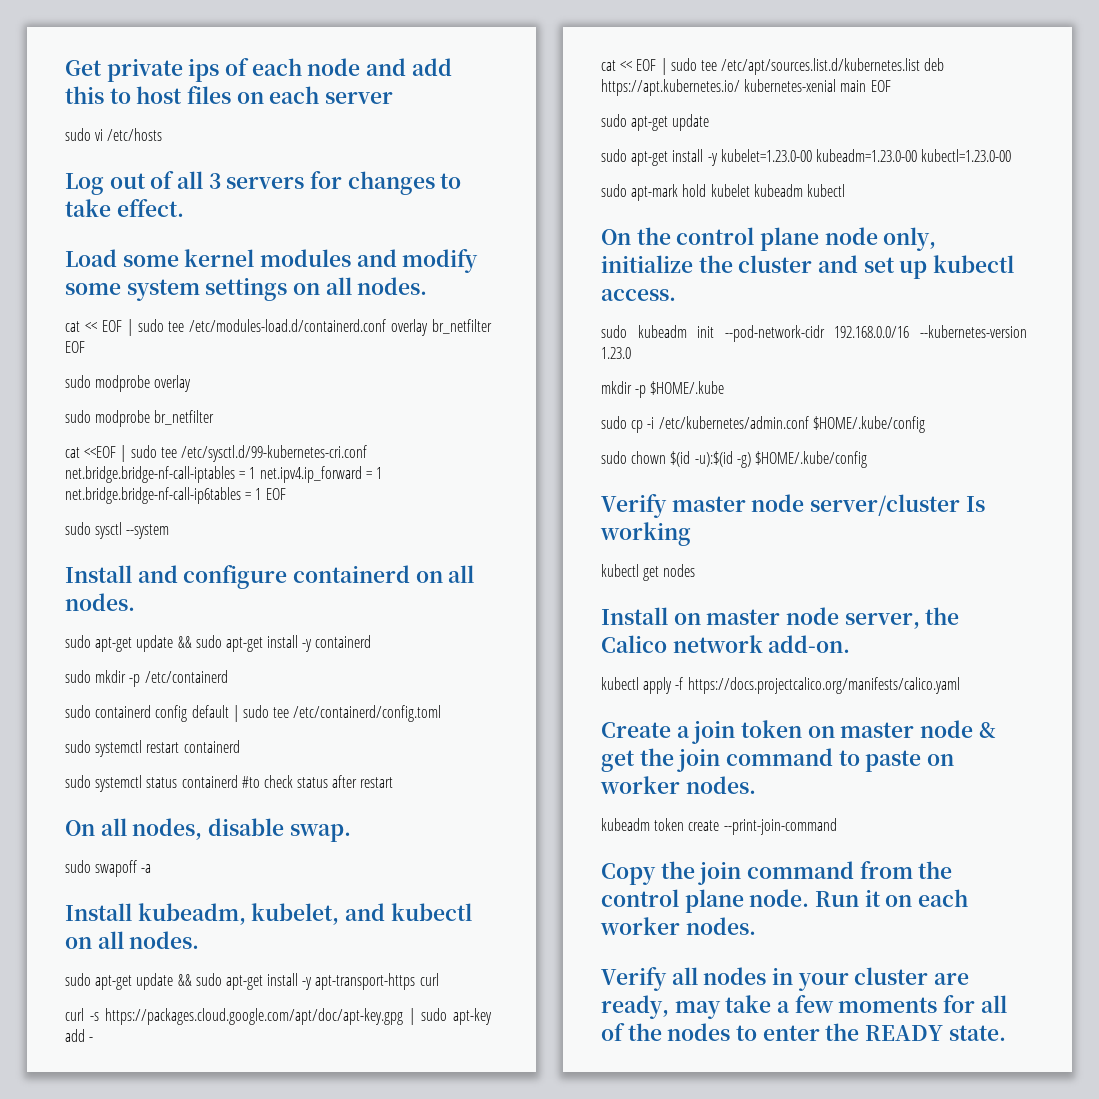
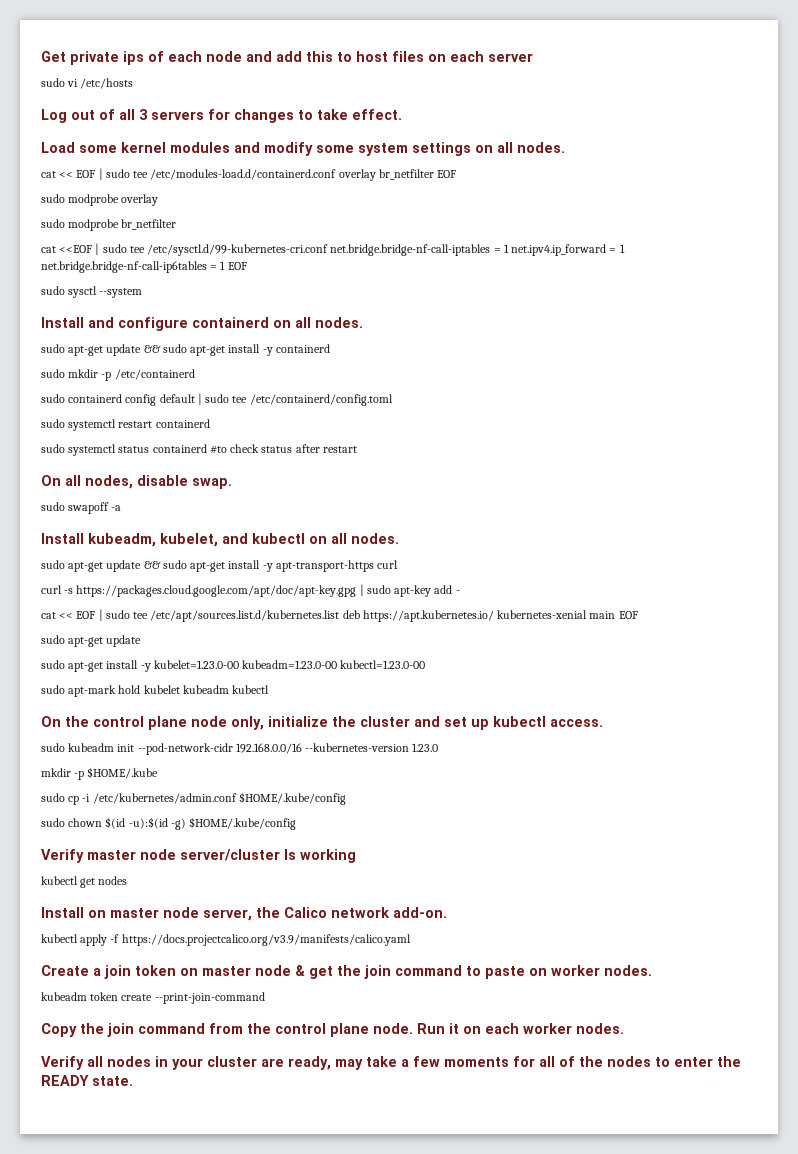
- kubectl apply -f https://docs.projectcalico.org/manifests/calico.yaml
+ kubectl apply -f https://docs.projectcalico.org/v3.9/manifests/calico.yaml

